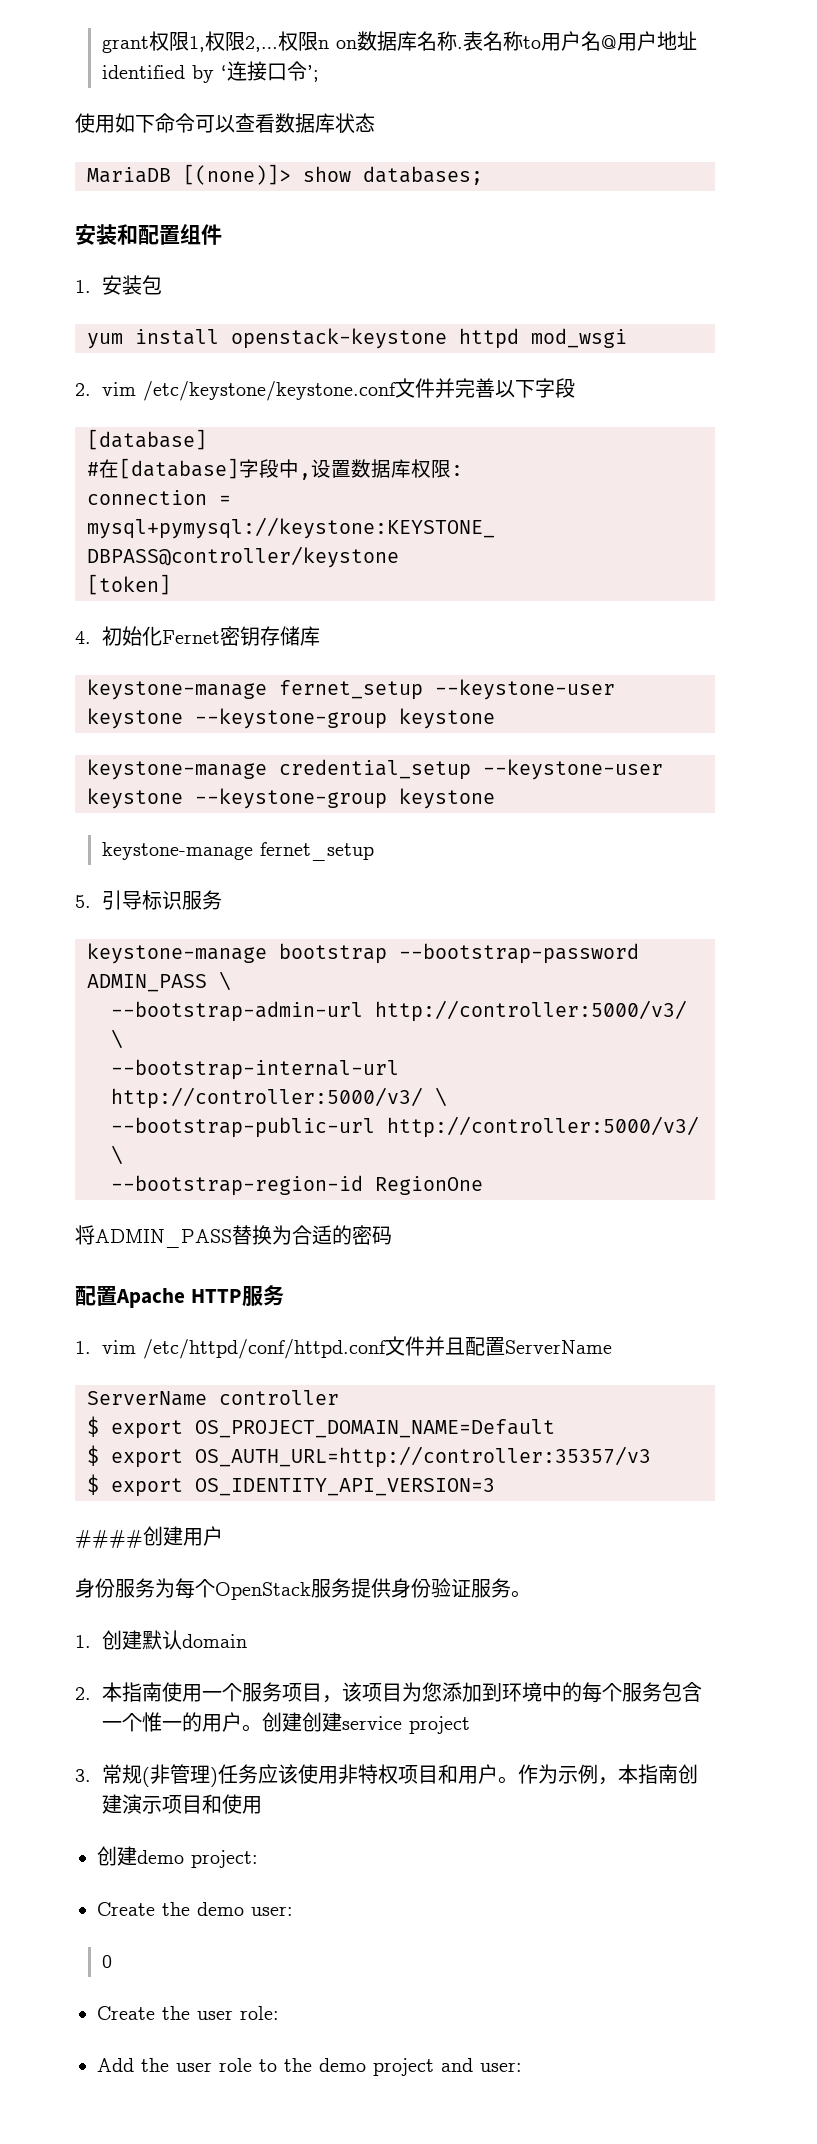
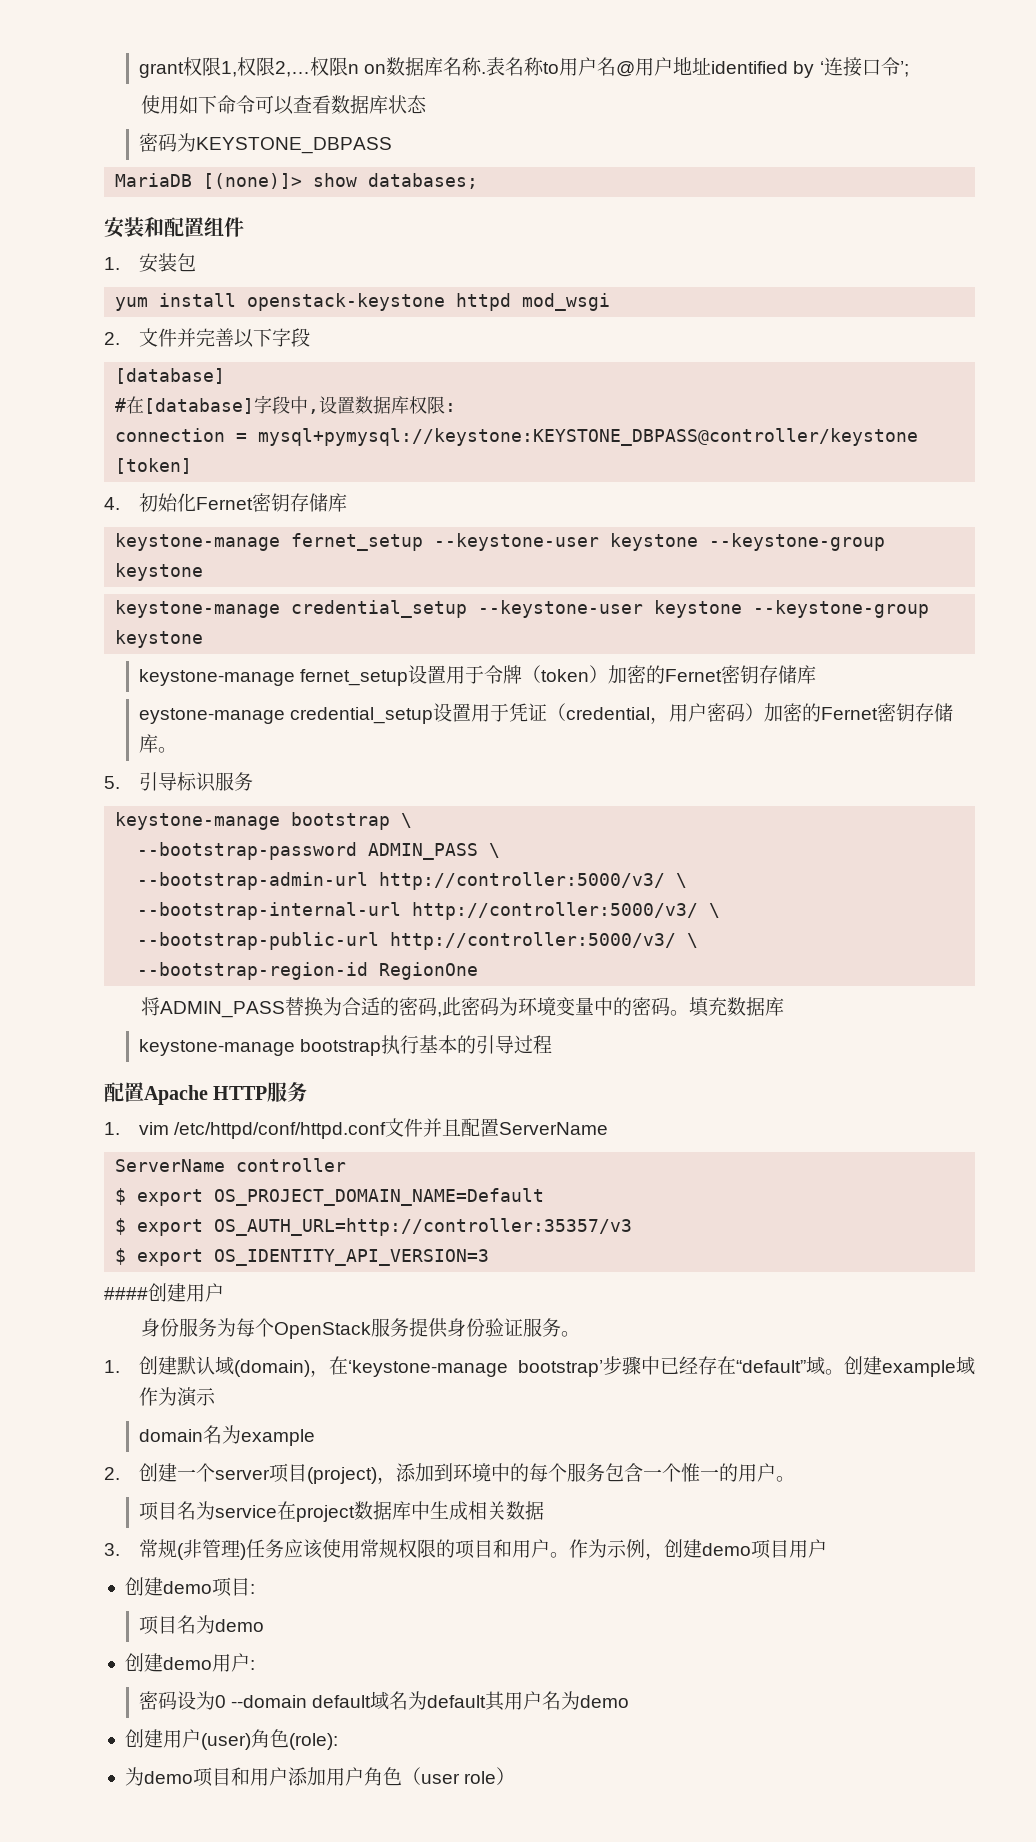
+ 密码为KEYSTONE_DBPASS
- 2. vim /etc/keystone/keystone.conf文件并完善以下字段
+ 2.文件并完善以下字段
  keystone-manage credential_setup --keystone-user keystone --keystone-group keystone
- keystone-manage fernet_setup
+ keystone-manage fernet_setup设置用于令牌（token）加密的Fernet密钥存储库
+ eystone-manage credential_setup设置用于凭证（credential，用户密码）加密的Fernet密钥存储库。
- keystone-manage bootstrap --bootstrap-password ADMIN_PASS \
+ keystone-manage bootstrap \
+ --bootstrap-password ADMIN_PASS \
- 将ADMIN_PASS替换为合适的密码
+ 将ADMIN_PASS替换为合适的密码,此密码为环境变量中的密码。填充数据库
+ keystone-manage bootstrap执行基本的引导过程
- 1.创建默认domain
- 2.本指南使用一个服务项目，该项目为您添加到环境中的每个服务包含一个惟一的用户。创建创建service project
+ 1.创建默认域(domain)，在‘keystone-manage bootstrap’步骤中已经存在“default”域。创建example域作为演示
+ domain名为example
+ 2.创建一个server项目(project)，添加到环境中的每个服务包含一个惟一的用户。
+ 项目名为service在project数据库中生成相关数据
- 3.常规(非管理)任务应该使用非特权项目和用户。
+ 3.常规(非管理)任务应该使用常规权限的项目和用户。
- 作为示例，本指南创建演示项目和使用
- 创建demo project:
- Create the demo user:
- 0
- Create the user role:
- Add the user role to the demo project and user:
+ 作为示例，创建demo项目用户
+ 创建demo项目:
+ 项目名为demo
+ 创建demo用户:
+ 密码设为0 --domain default域名为default其用户名为demo
+ 创建用户(user)角色(role):
+ 为demo项目和用户添加用户角色（user role）

